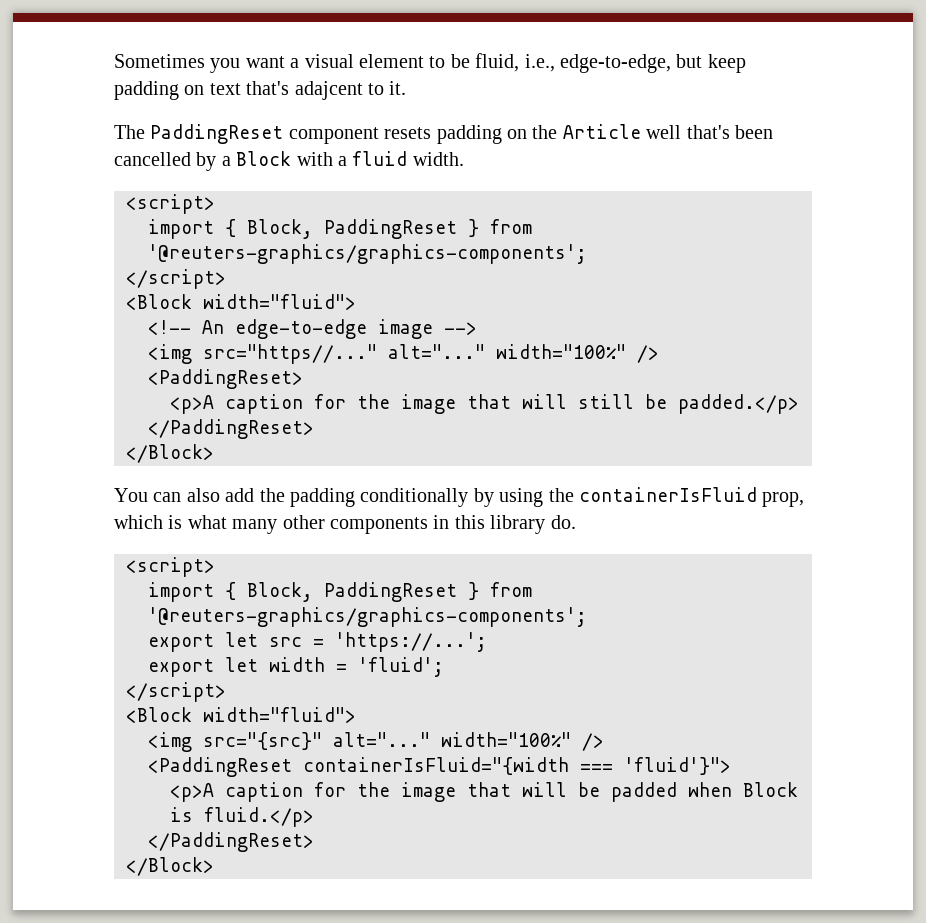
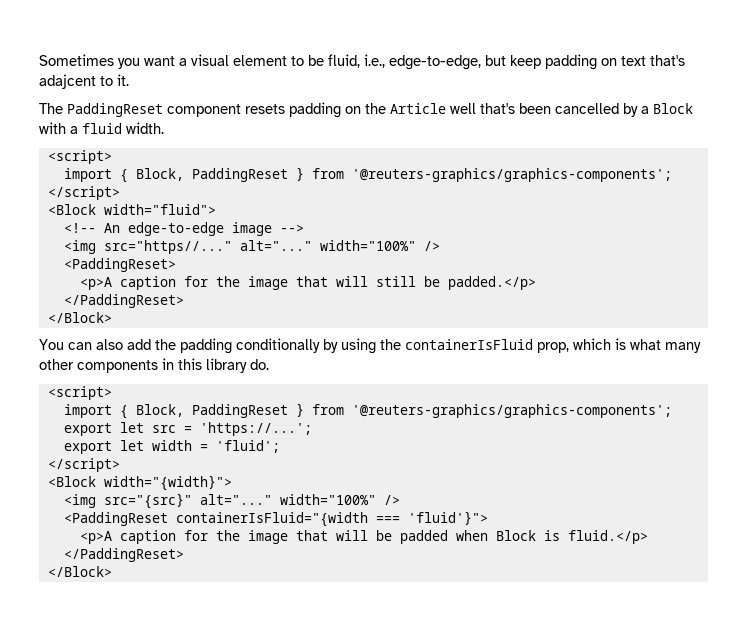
  export let width = 'fluid';
  </script>
- <Block width="fluid">
+ <Block width="{width}">

